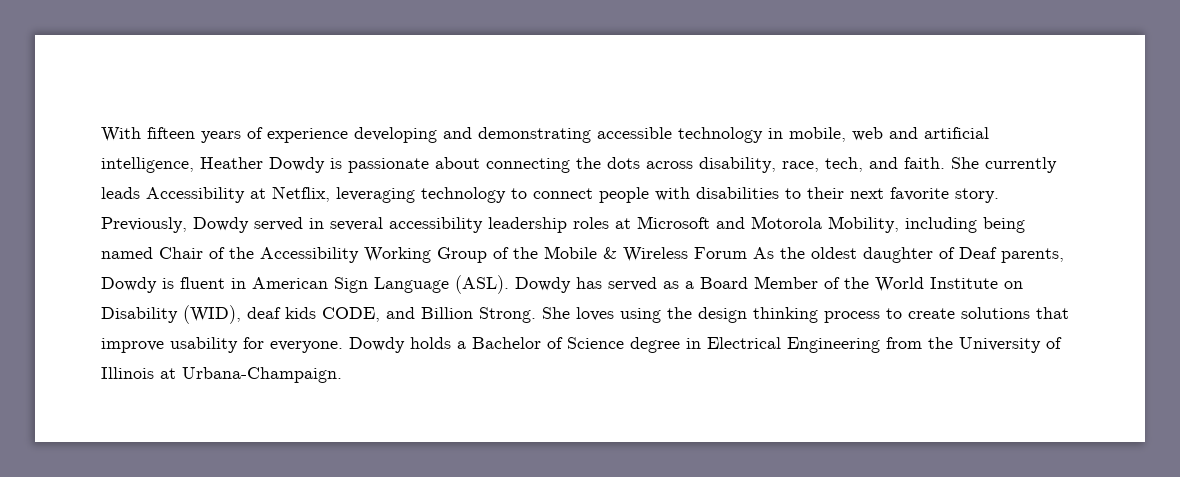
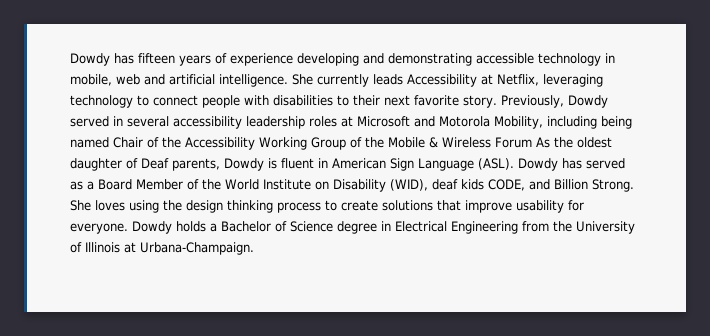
- With fifteen years of experience developing and demonstrating accessible technology in mobile, web and artificial intelligence, Heather Dowdy is passionate about connecting the dots across disability, race, tech, and faith.
+ Dowdy has fifteen years of experience developing and demonstrating accessible technology in mobile, web and artificial intelligence.

